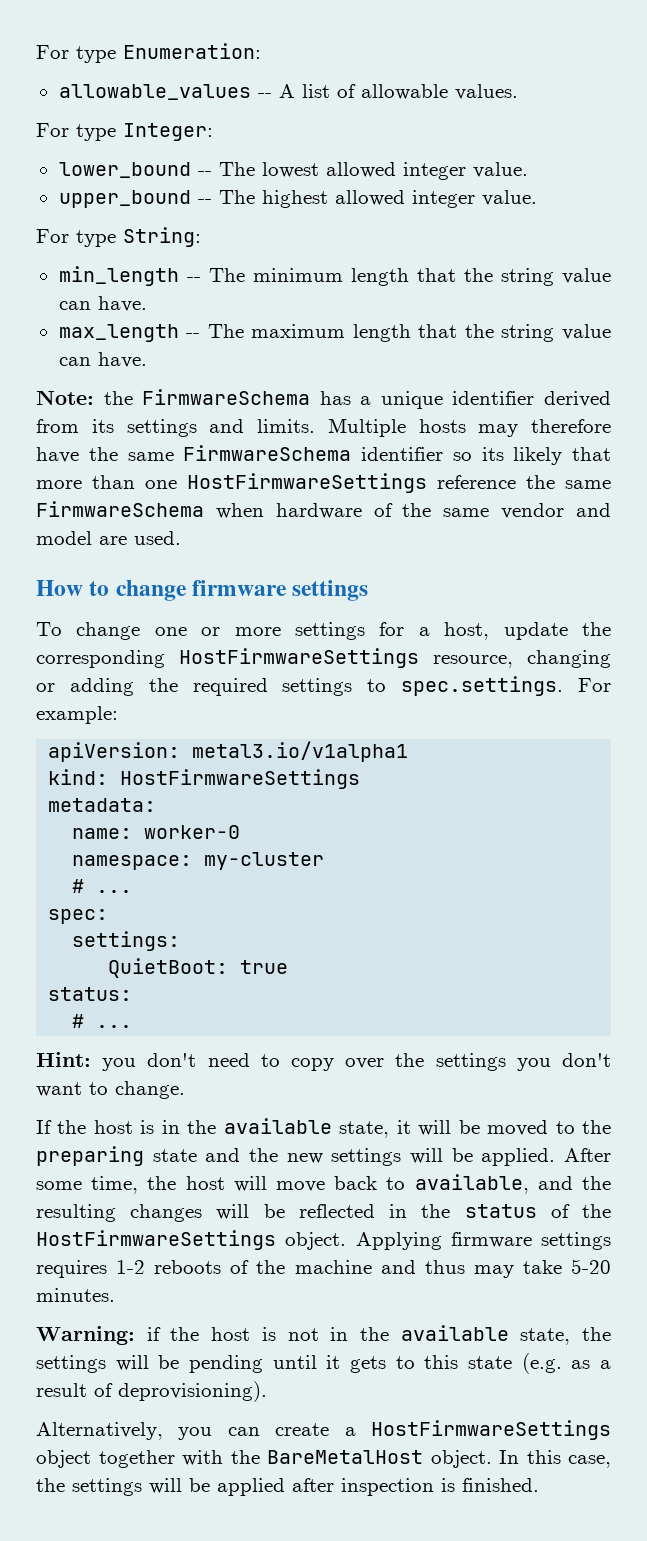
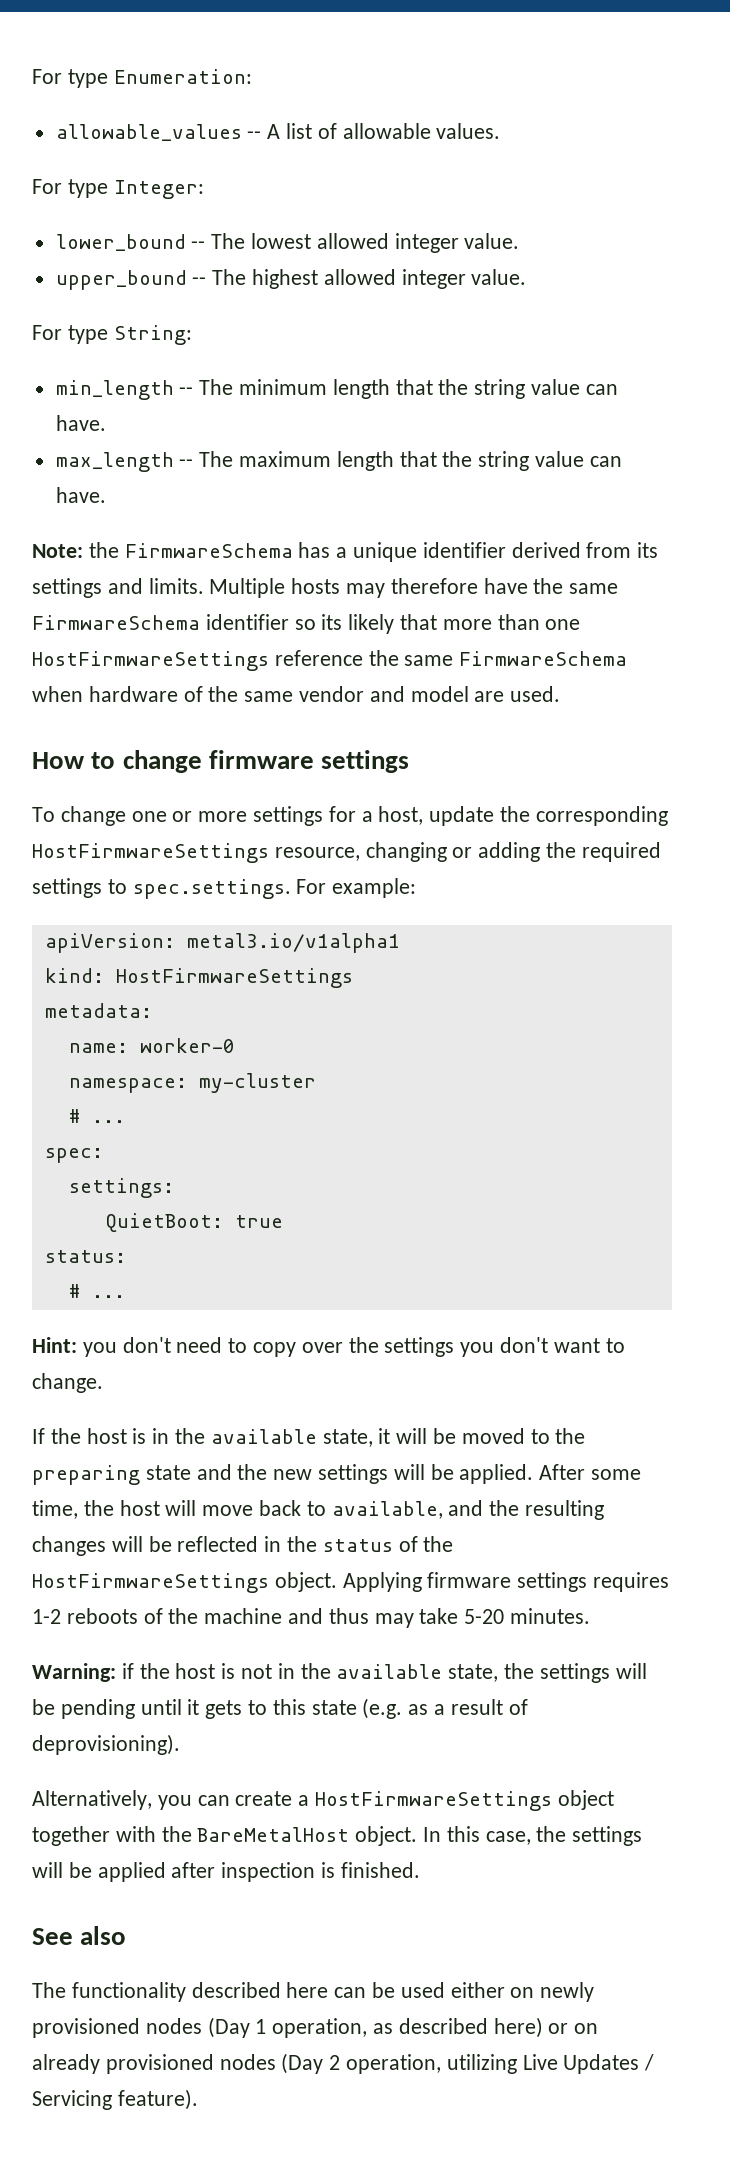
+ See also
+ The functionality described here can be used either on newly provisioned nodes (Day 1 operation, as described here) or on already provisioned nodes (Day 2 operation, utilizing Live Updates / Servicing feature).

